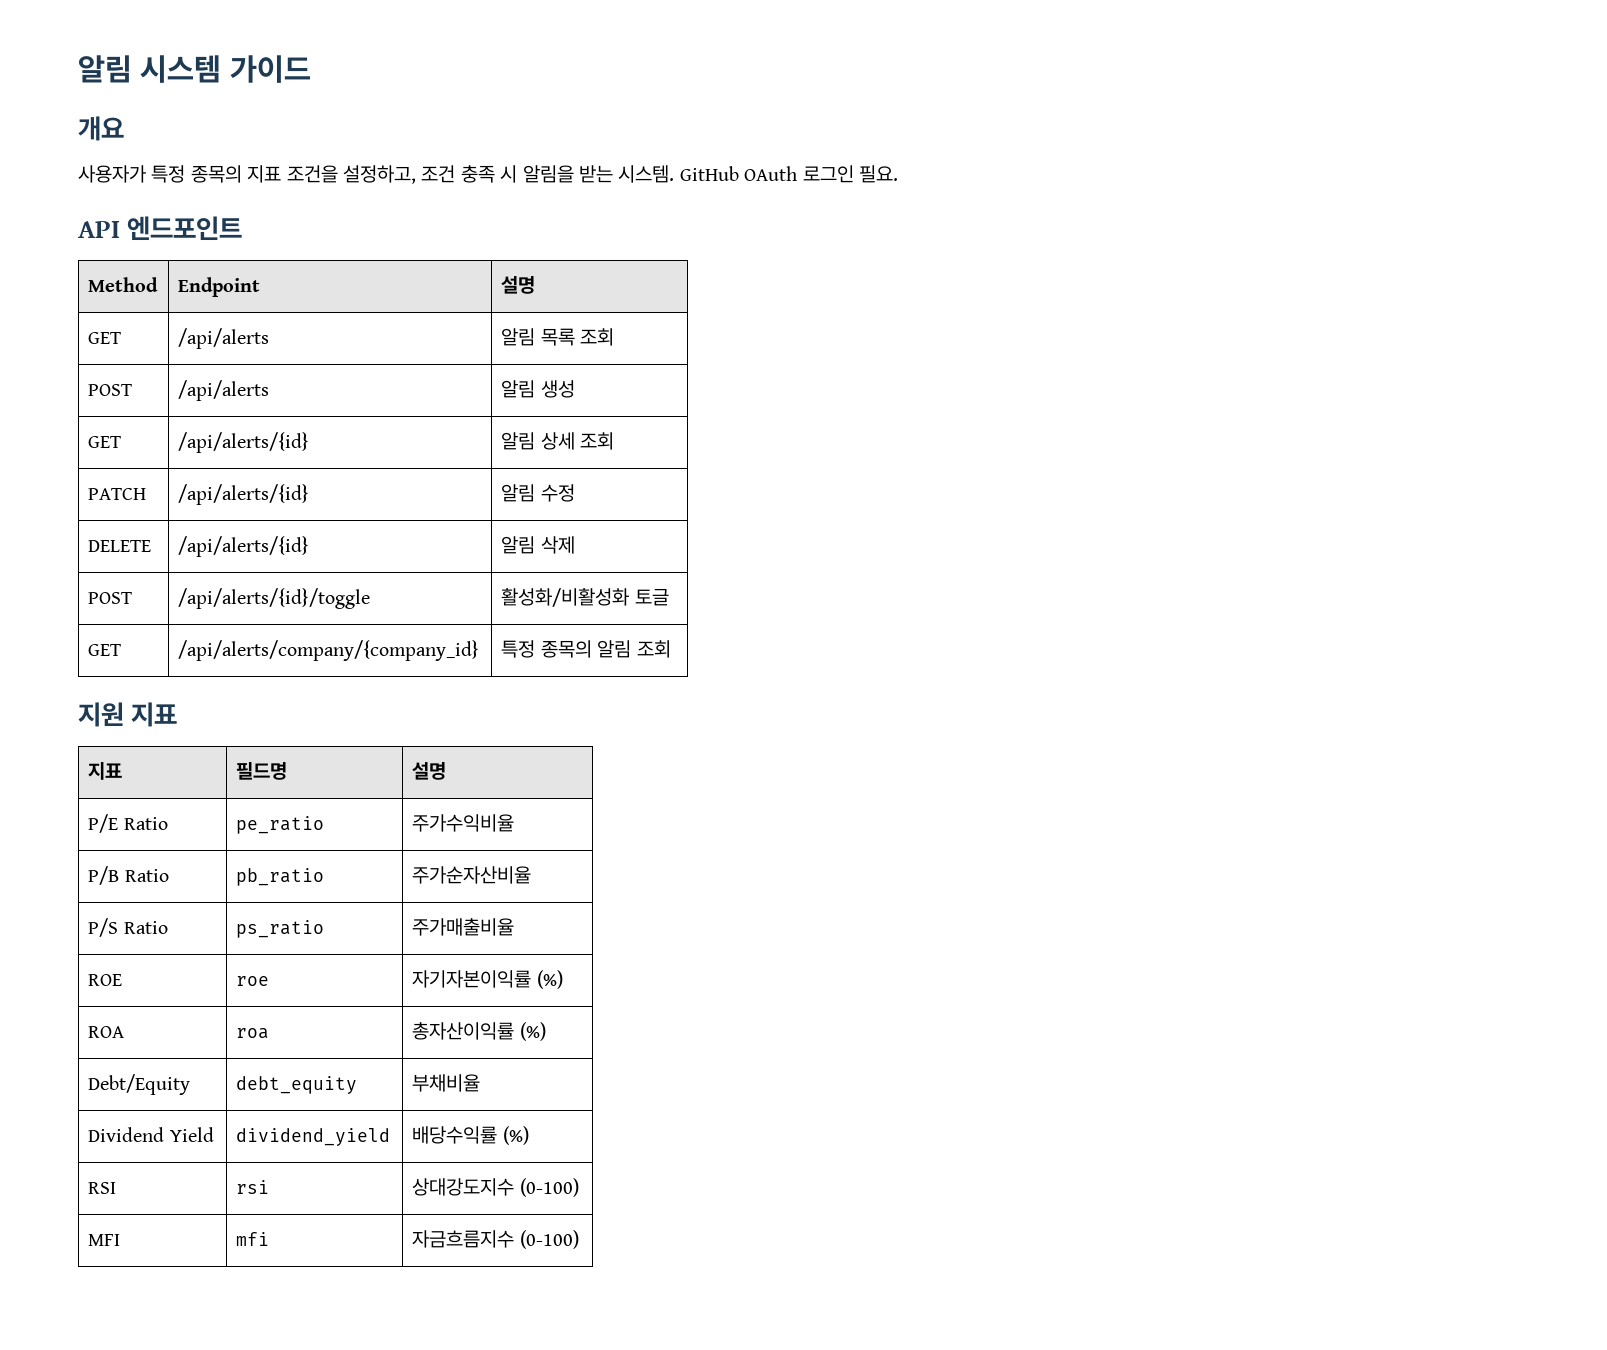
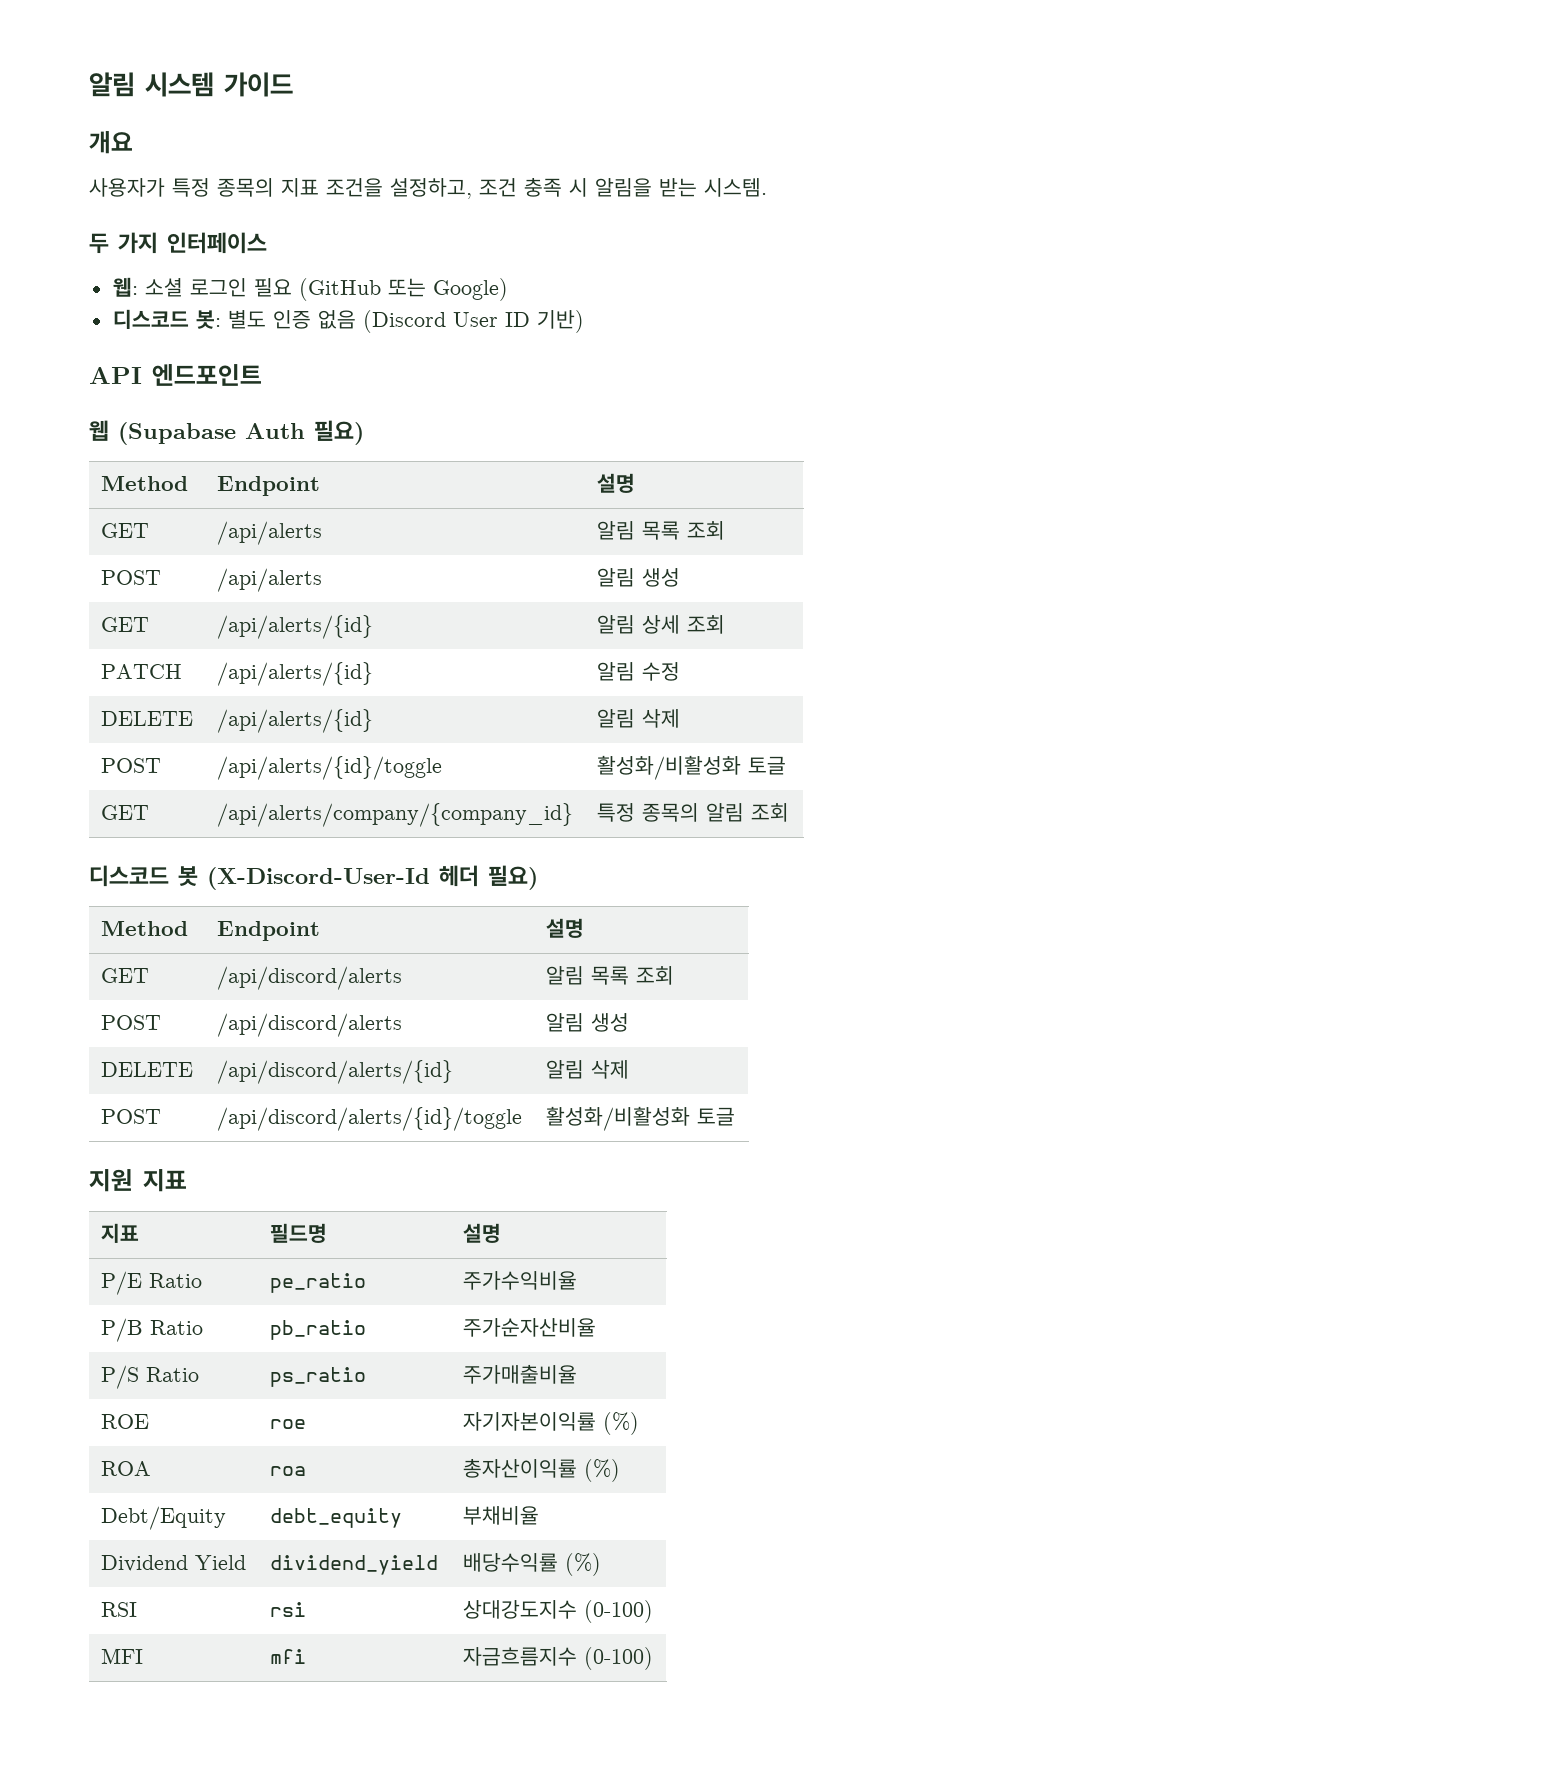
- 사용자가 특정 종목의 지표 조건을 설정하고, 조건 충족 시 알림을 받는 시스템. GitHub OAuth 로그인 필요.
+ 사용자가 특정 종목의 지표 조건을 설정하고, 조건 충족 시 알림을 받는 시스템.
+ 두 가지 인터페이스
+ 웹: 소셜 로그인 필요 (GitHub 또는 Google)
+ 디스코드 봇: 별도 인증 없음 (Discord User ID 기반)
  API 엔드포인트
+ 웹 (Supabase Auth 필요)
+ 디스코드 봇 (X-Discord-User-Id 헤더 필요)
+ Method | Endpoint | 설명
+ GET | /api/discord/alerts | 알림 목록 조회
+ POST | /api/discord/alerts | 알림 생성
+ DELETE | /api/discord/alerts/{id} | 알림 삭제
+ POST | /api/discord/alerts/{id}/toggle | 활성화/비활성화 토글

